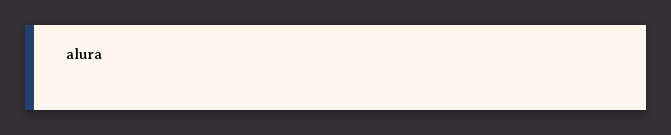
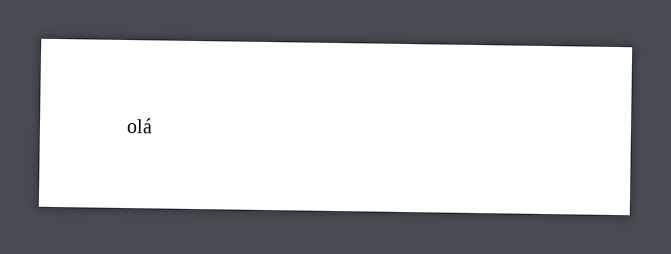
- alura
+ olá

